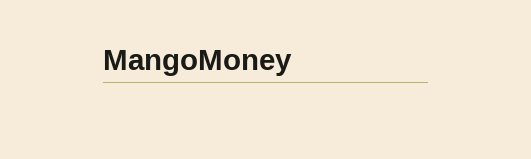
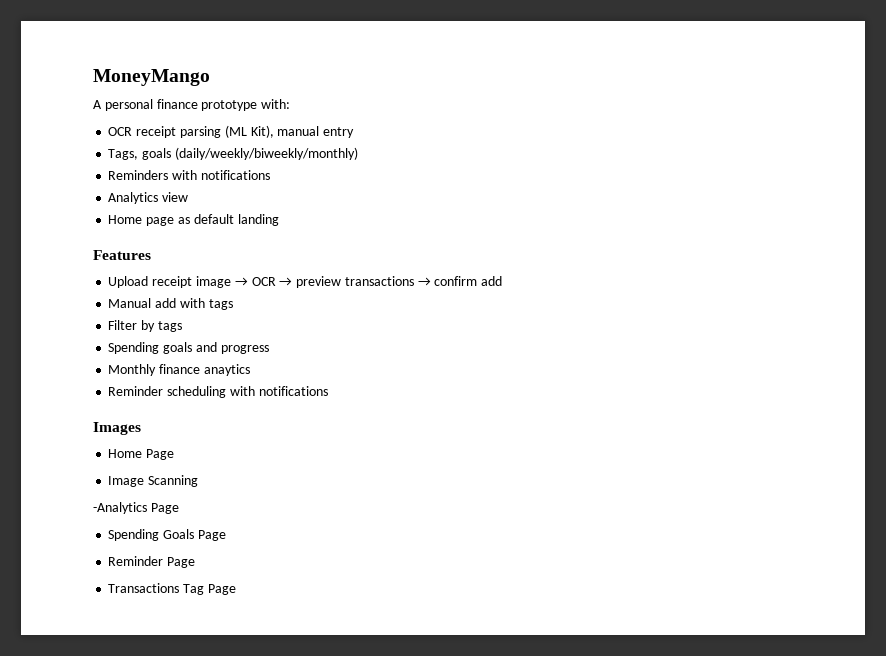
- MangoMoney
+ MoneyMango
+ A personal finance prototype with:
+ OCR receipt parsing (ML Kit), manual entry
+ Tags, goals (daily/weekly/biweekly/monthly)
+ Reminders with notifications
+ Analytics view
+ Home page as default landing
+ Features
+ Upload receipt image → OCR → preview transactions → confirm add
+ Manual add with tags
+ Filter by tags
+ Spending goals and progress
+ Monthly finance anaytics
+ Reminder scheduling with notifications
+ Images
+ Home Page
+ Image Scanning
+ -Analytics Page
+ Spending Goals Page
+ Reminder Page
+ Transactions Tag Page

